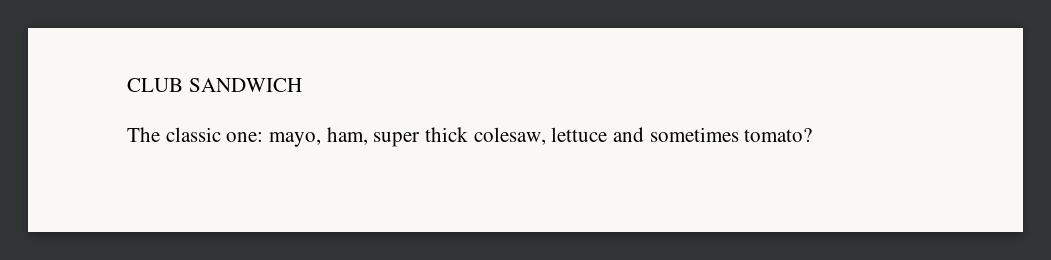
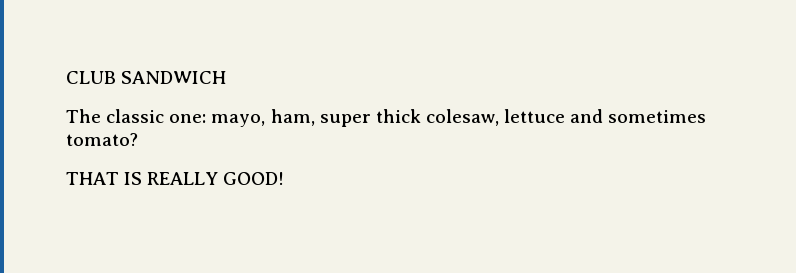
+ THAT IS REALLY GOOD!

